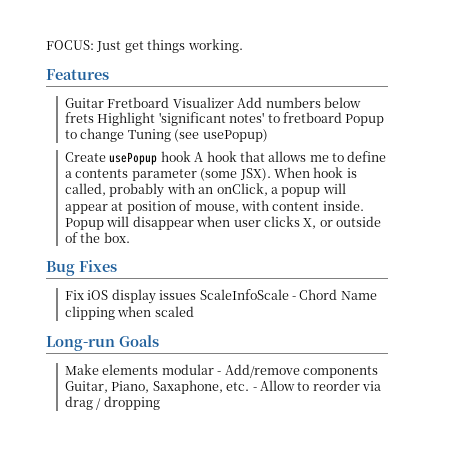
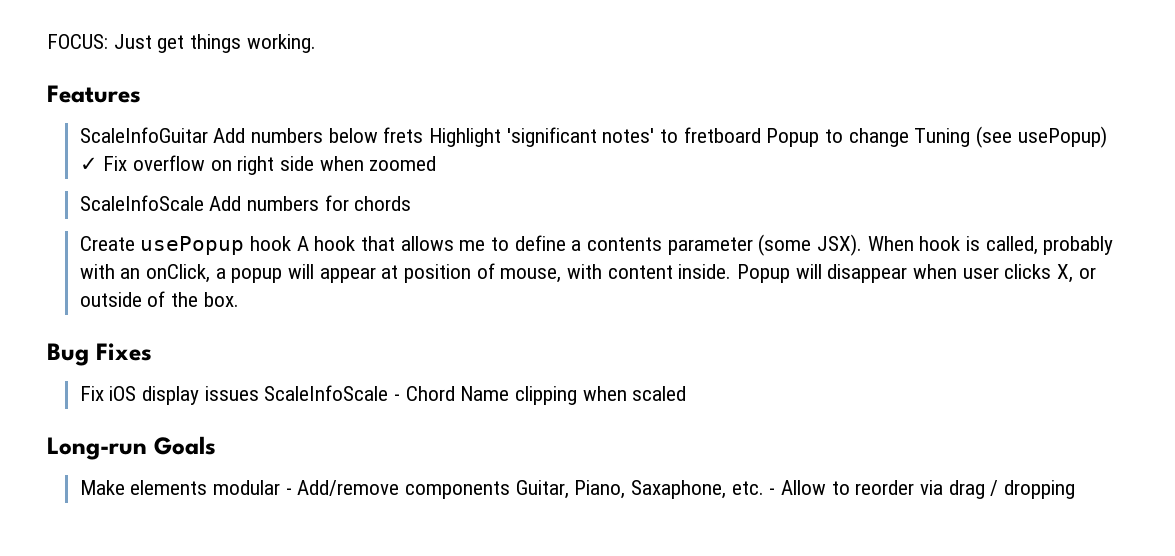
- Guitar Fretboard Visualizer Add numbers below frets Highlight 'significant notes' to fretboard Popup to change Tuning (see usePopup)
+ ScaleInfoGuitar Add numbers below frets Highlight 'significant notes' to fretboard Popup to change Tuning (see usePopup) ✓ Fix overflow on right side when zoomed
+ ScaleInfoScale Add numbers for chords

